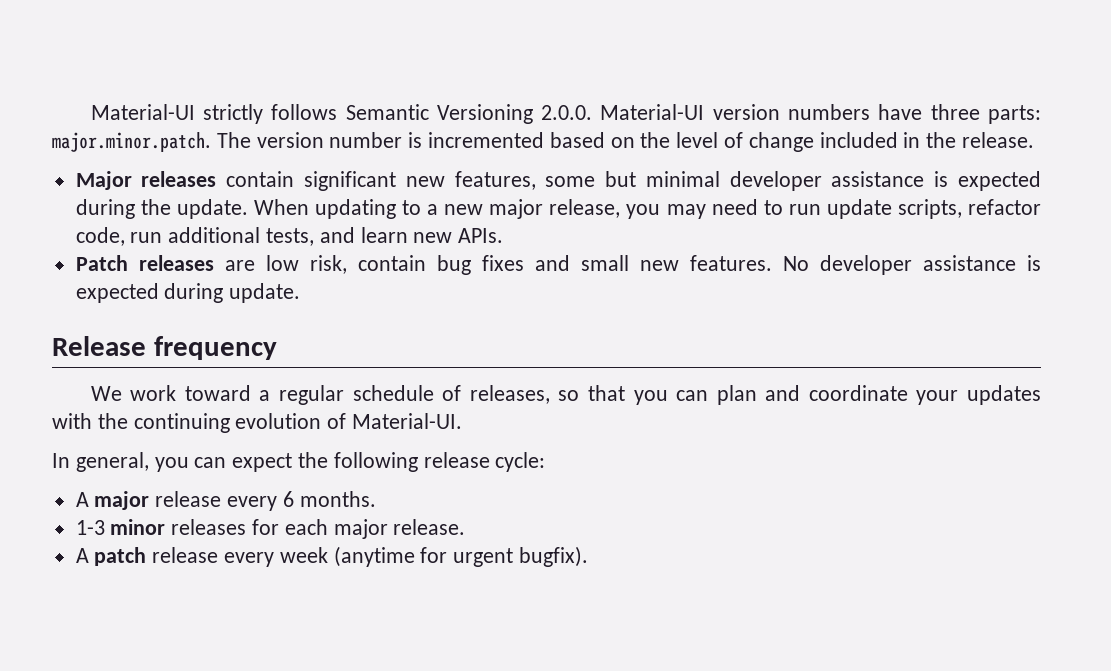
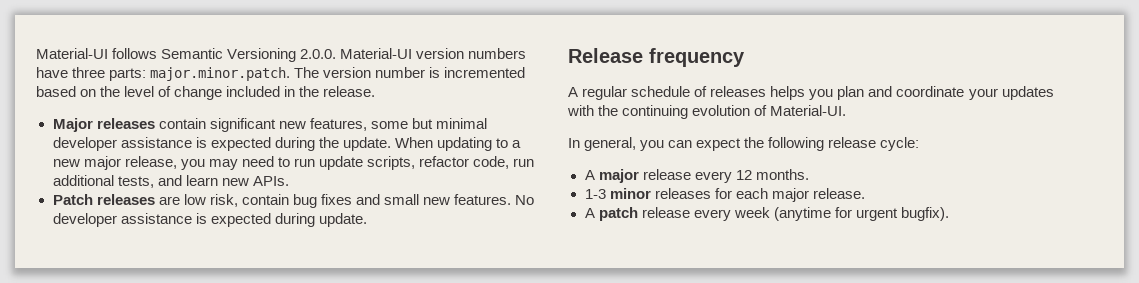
- Material-UI strictly follows Semantic Versioning 2.0.0. Material-UI version numbers have three parts: major.minor.patch. The version number is incremented based on the level of change included in the release.
+ Material-UI follows Semantic Versioning 2.0.0. Material-UI version numbers have three parts: major.minor.patch. The version number is incremented based on the level of change included in the release.
- We work toward a regular schedule of releases, so that you can plan and coordinate your updates with the continuing evolution of Material-UI.
+ A regular schedule of releases helps you plan and coordinate your updates with the continuing evolution of Material-UI.
- A major release every 6 months.
+ A major release every 12 months.

